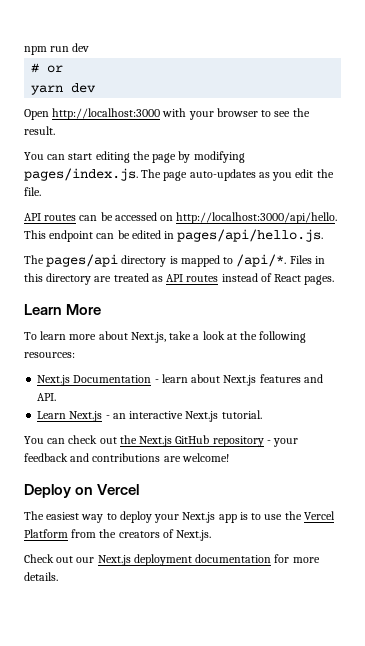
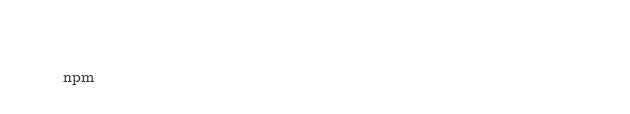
- npm run dev
- # or
- yarn dev
- Open http://localhost:3000 with your browser to see the result.
- You can start editing the page by modifying pages/index.js. The page auto-updates as you edit the file.
- API routes can be accessed on http://localhost:3000/api/hello. This endpoint can be edited in pages/api/hello.js.
- The pages/api directory is mapped to /api/*. Files in this directory are treated as API routes instead of React pages.
- Learn More
- To learn more about Next.js, take a look at the following resources:
- Next.js Documentation - learn about Next.js features and API.
- Learn Next.js - an interactive Next.js tutorial.
- You can check out the Next.js GitHub repository - your feedback and contributions are welcome!
- Deploy on Vercel
- The easiest way to deploy your Next.js app is to use the Vercel Platform from the creators of Next.js.
- Check out our Next.js deployment documentation for more details.
+ npm

